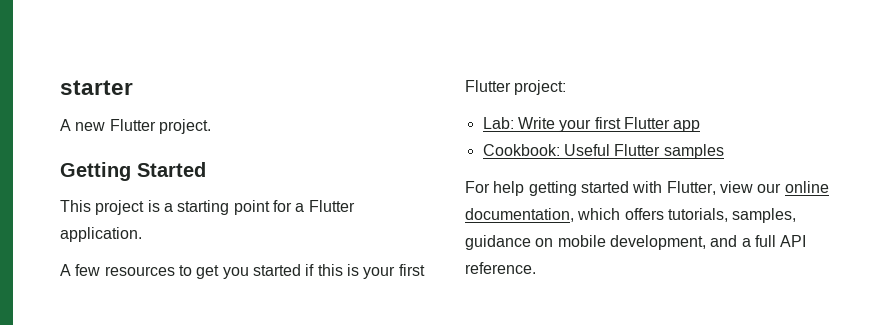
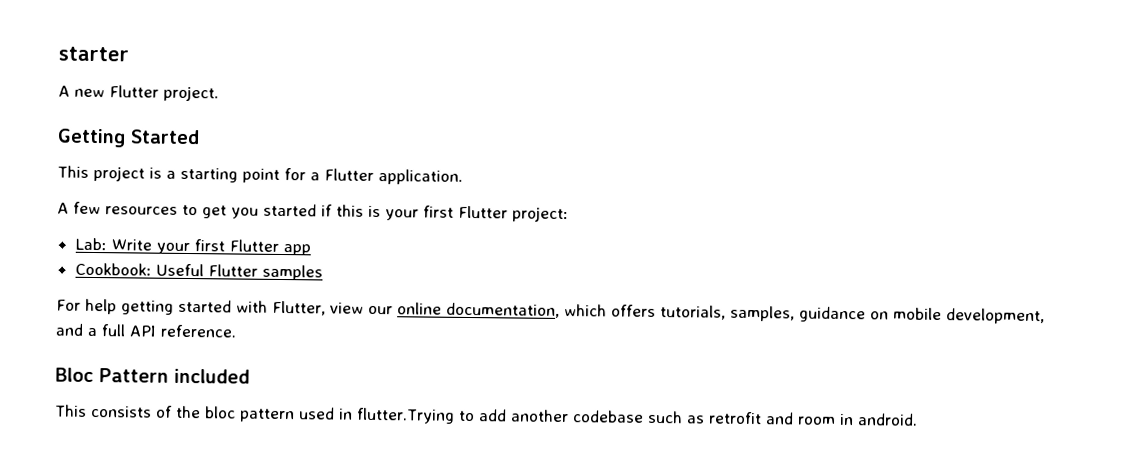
+ Bloc Pattern included
+ This consists of the bloc pattern used in flutter.Trying to add another codebase such as retrofit and room in android.

